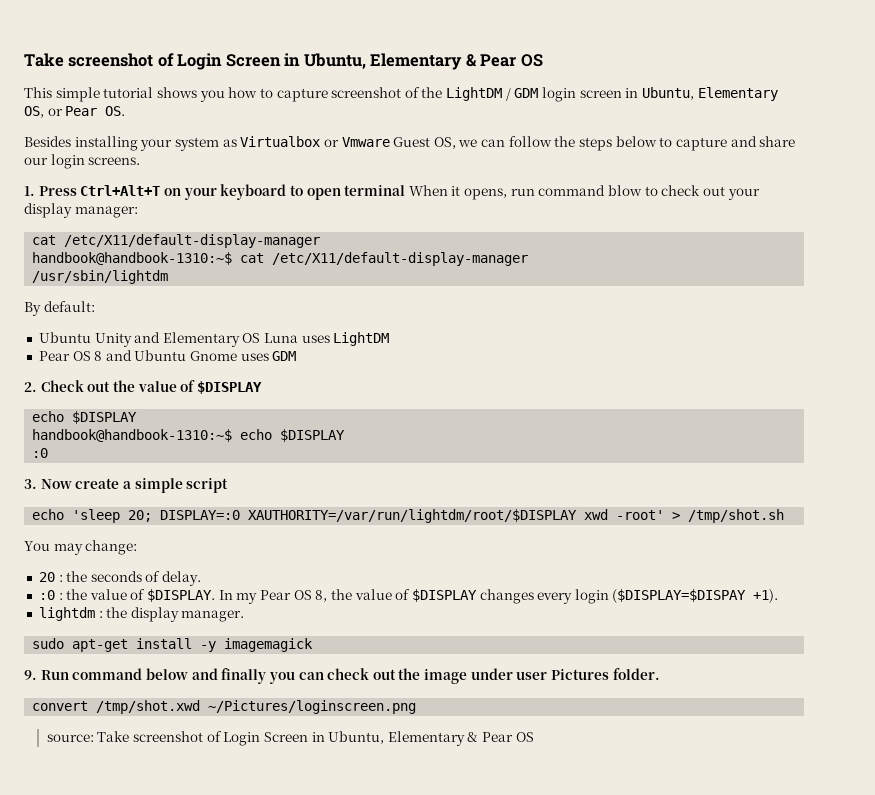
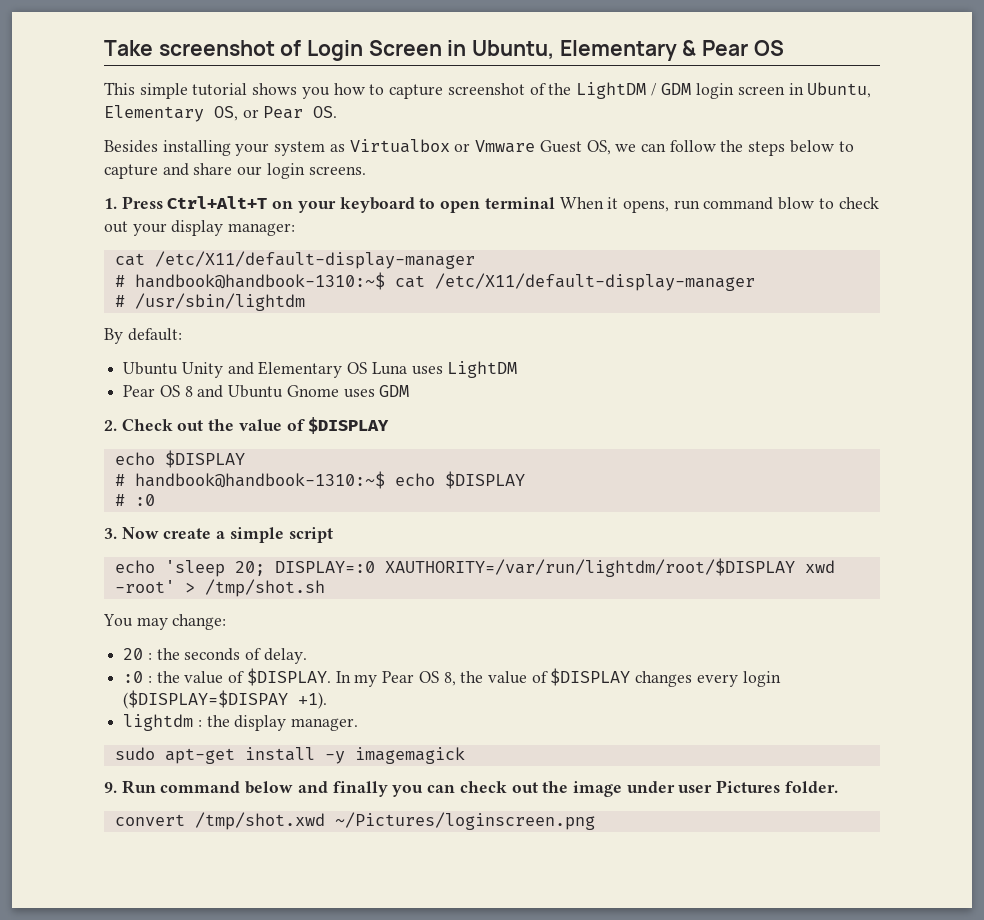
- handbook@handbook-1310:~$ cat /etc/X11/default-display-manager
+ # handbook@handbook-1310:~$ cat /etc/X11/default-display-manager
- /usr/sbin/lightdm
+ # /usr/sbin/lightdm
- handbook@handbook-1310:~$ echo $DISPLAY
- :0
+ # handbook@handbook-1310:~$ echo $DISPLAY
+ # :0
- source: Take screenshot of Login Screen in Ubuntu, Elementary & Pear OS

